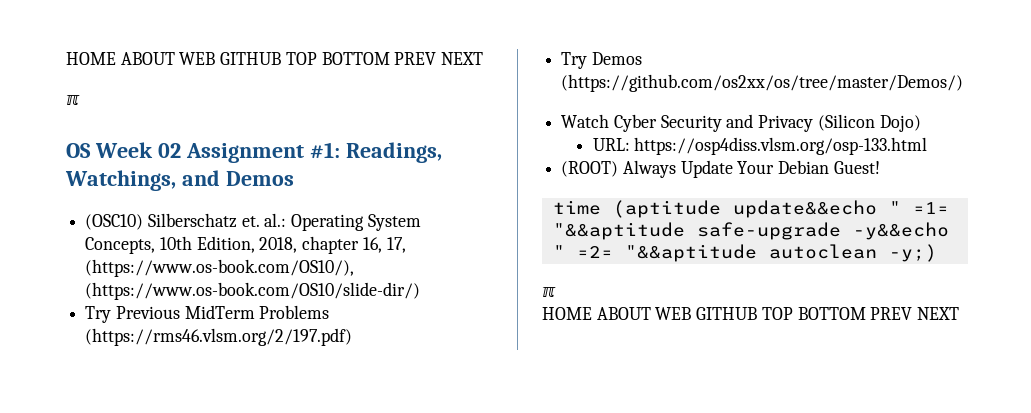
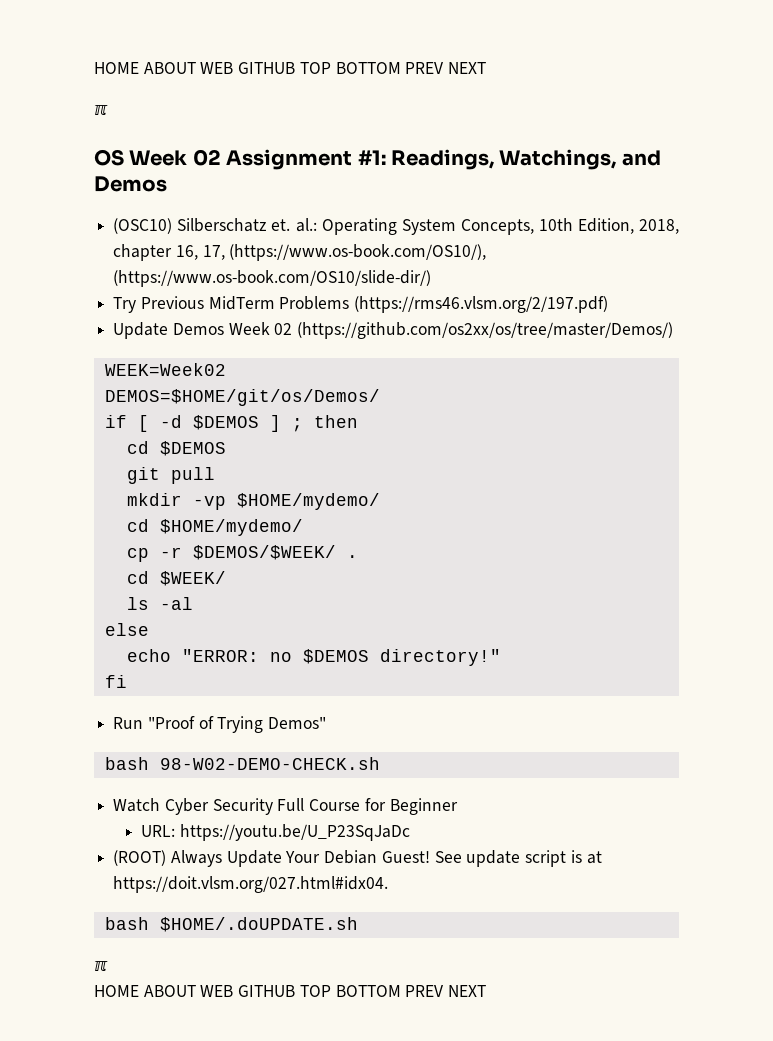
- Try Demos (https://github.com/os2xx/os/tree/master/Demos/)
+ Update Demos Week 02 (https://github.com/os2xx/os/tree/master/Demos/)
+ WEEK=Week02
+ DEMOS=$HOME/git/os/Demos/
+ if [ -d $DEMOS ] ; then
+ cd $DEMOS
+ git pull
+ mkdir -vp $HOME/mydemo/
+ cd $HOME/mydemo/
+ cp -r $DEMOS/$WEEK/ .
+ cd $WEEK/
+ ls -al
+ else
+ echo "ERROR: no $DEMOS directory!"
+ fi
+ Run "Proof of Trying Demos"
+ bash 98-W02-DEMO-CHECK.sh
- Watch Cyber Security and Privacy (Silicon Dojo)
+ Watch Cyber Security Full Course for Beginner
- URL: https://osp4diss.vlsm.org/osp-133.html
+ URL: https://youtu.be/U_P23SqJaDc
- (ROOT) Always Update Your Debian Guest!
- time (aptitude update&&echo " =1= "&&aptitude safe-upgrade -y&&echo " =2= "&&aptitude autoclean -y;)
+ (ROOT) Always Update Your Debian Guest! See update script is at https://doit.vlsm.org/027.html#idx04.
+ bash $HOME/.doUPDATE.sh

